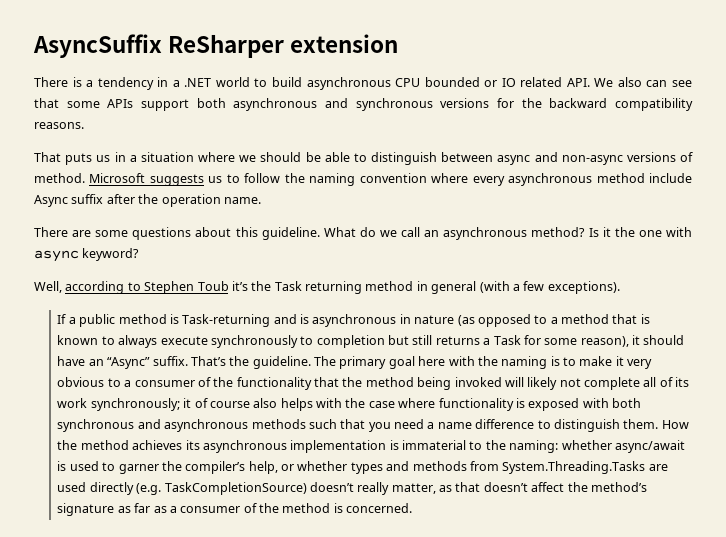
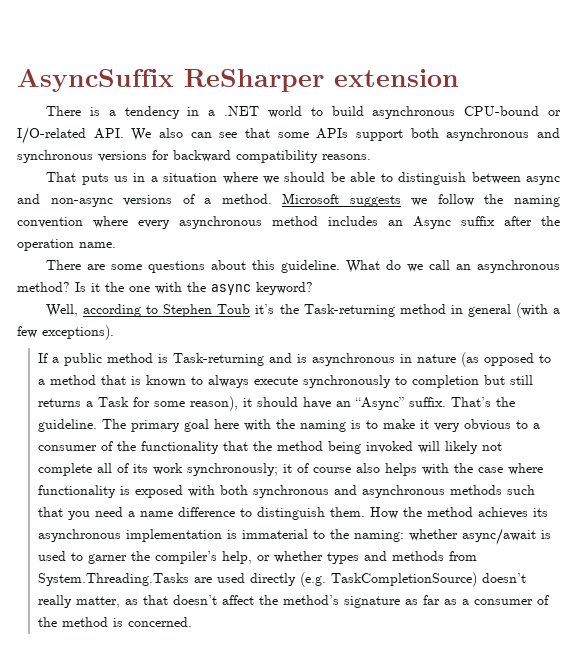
- There is a tendency in a .NET world to build asynchronous CPU bounded or IO related API. We also can see that some APIs support both asynchronous and synchronous versions for the backward compatibility reasons.
+ There is a tendency in a .NET world to build asynchronous CPU-bound or I/O-related API. We also can see that some APIs support both asynchronous and synchronous versions for backward compatibility reasons.
- That puts us in a situation where we should be able to distinguish between async and non-async versions of method.
+ That puts us in a situation where we should be able to distinguish between async and non-async versions of a method.
- Microsoft suggests us to follow the naming convention where every asynchronous method include Async suffix after the operation name.
+ Microsoft suggests we follow the naming convention where every asynchronous method includes an Async suffix after the operation name.
- Is it the one with async keyword?
+ Is it the one with the async keyword?
- Well, according to Stephen Toub it’s the Task returning method in general (with a few exceptions).
+ Well, according to Stephen Toub it’s the Task-returning method in general (with a few exceptions).

